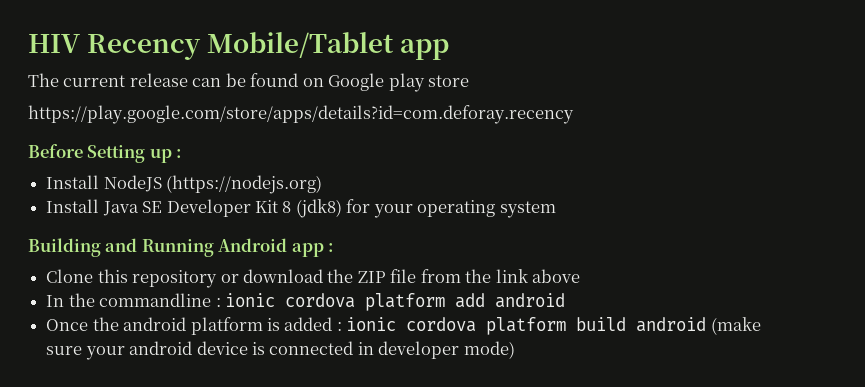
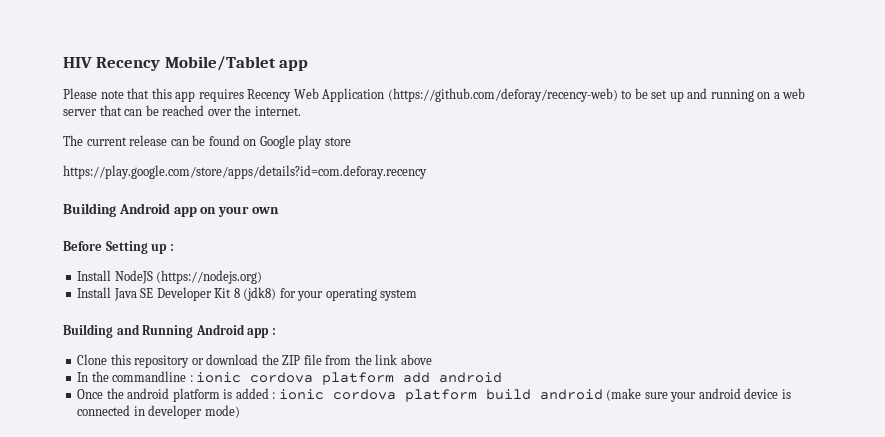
+ Please note that this app requires Recency Web Application (https://github.com/deforay/recency-web) to be set up and running on a web server that can be reached over the internet.
+ Building Android app on your own

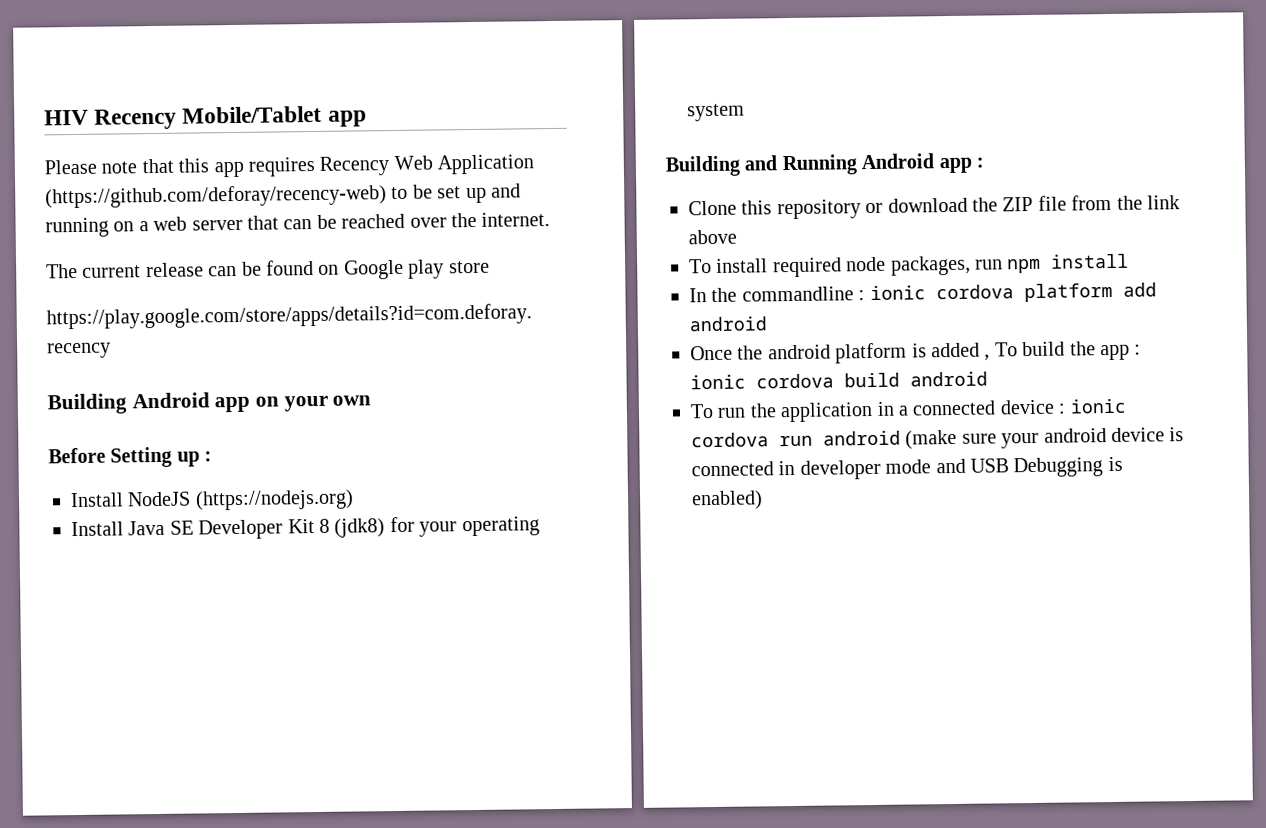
+ To install required node packages, run npm install
- Once the android platform is added : ionic cordova platform build android (make sure your android device is connected in developer mode)
+ Once the android platform is added , To build the app : ionic cordova build android
+ To run the application in a connected device : ionic cordova run android (make sure your android device is connected in developer mode and USB Debugging is enabled)

